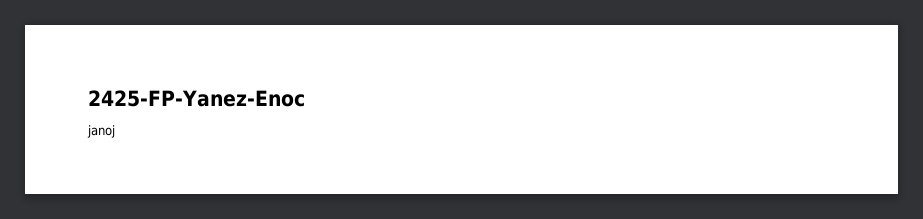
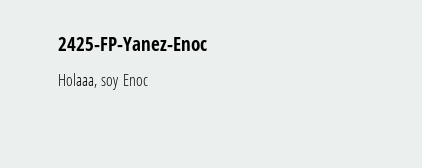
- janoj
+ Holaaa, soy Enoc

